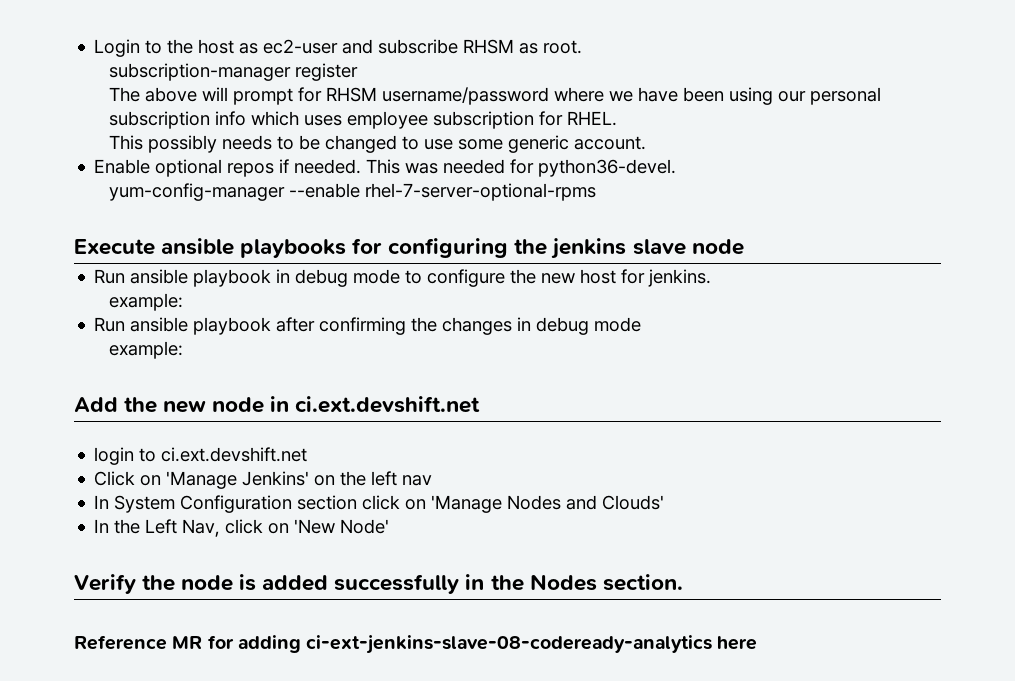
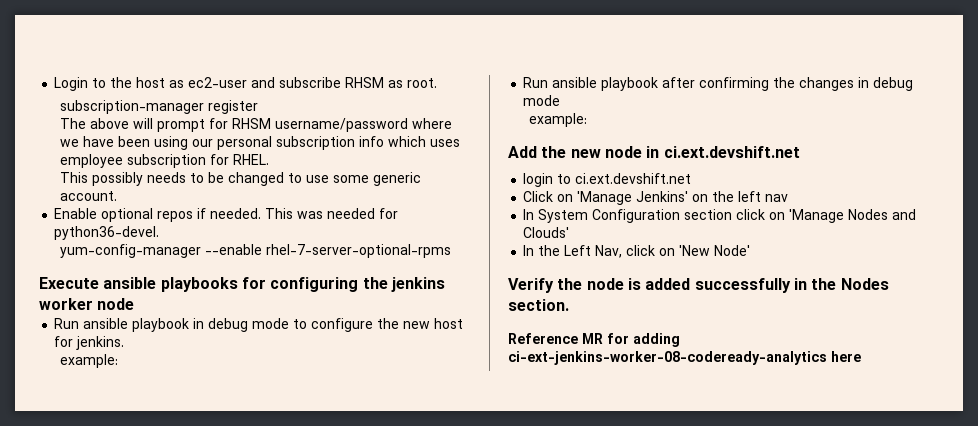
- Execute ansible playbooks for configuring the jenkins slave node
+ Execute ansible playbooks for configuring the jenkins worker node
- Reference MR for adding ci-ext-jenkins-slave-08-codeready-analytics here
+ Reference MR for adding ci-ext-jenkins-worker-08-codeready-analytics here

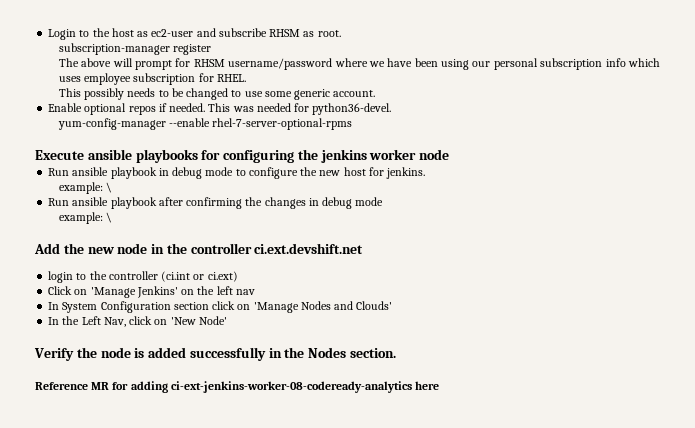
  Run ansible playbook in debug mode to configure the new host for jenkins.
- example:
+ example: \
  Run ansible playbook after confirming the changes in debug mode
- example:
+ example: \
- Add the new node in ci.ext.devshift.net
+ Add the new node in the controller ci.ext.devshift.net
- login to ci.ext.devshift.net
+ login to the controller (ci.int or ci.ext)

